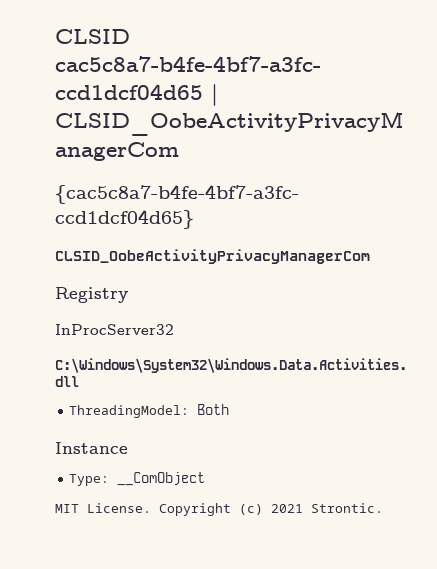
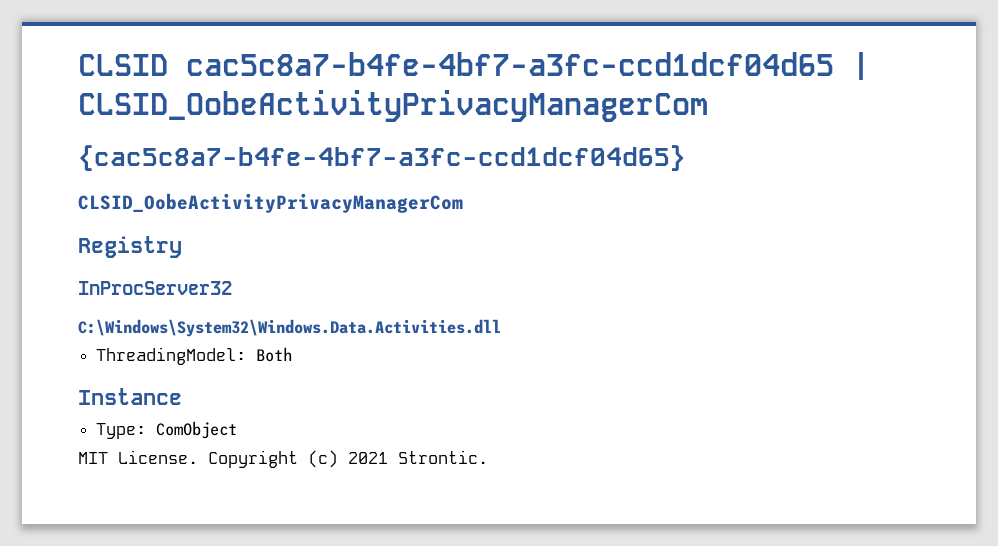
- Type: __ComObject
+ Type: ComObject

